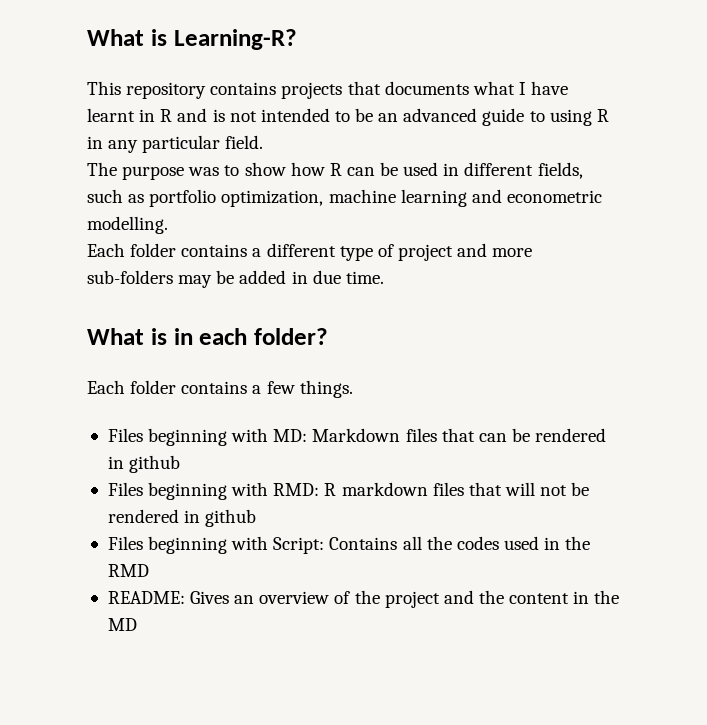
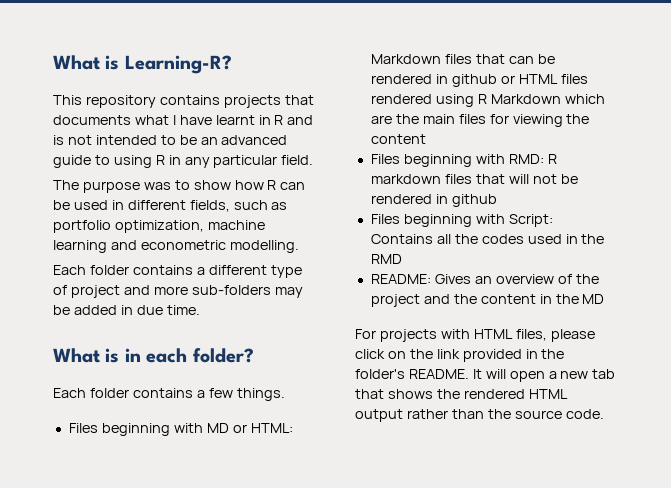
- Files beginning with MD: Markdown files that can be rendered in github
+ Files beginning with MD or HTML: Markdown files that can be rendered in github or HTML files rendered using R Markdown which are the main files for viewing the content
+ For projects with HTML files, please click on the link provided in the folder's README. It will open a new tab that shows the rendered HTML output rather than the source code.

